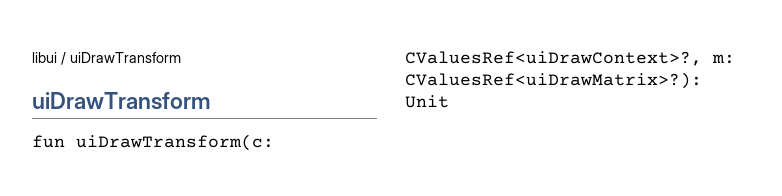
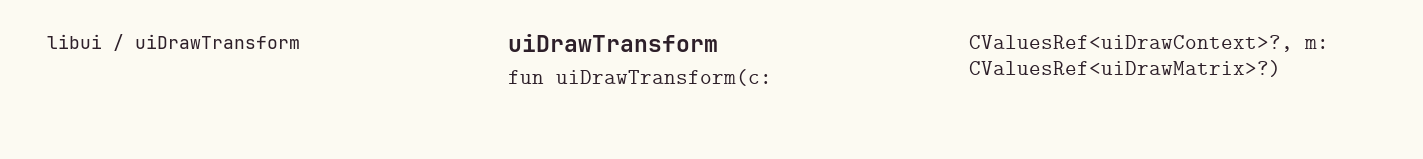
- fun uiDrawTransform(c: CValuesRef<uiDrawContext>?, m: CValuesRef<uiDrawMatrix>?): Unit
+ fun uiDrawTransform(c: CValuesRef<uiDrawContext>?, m: CValuesRef<uiDrawMatrix>?)

